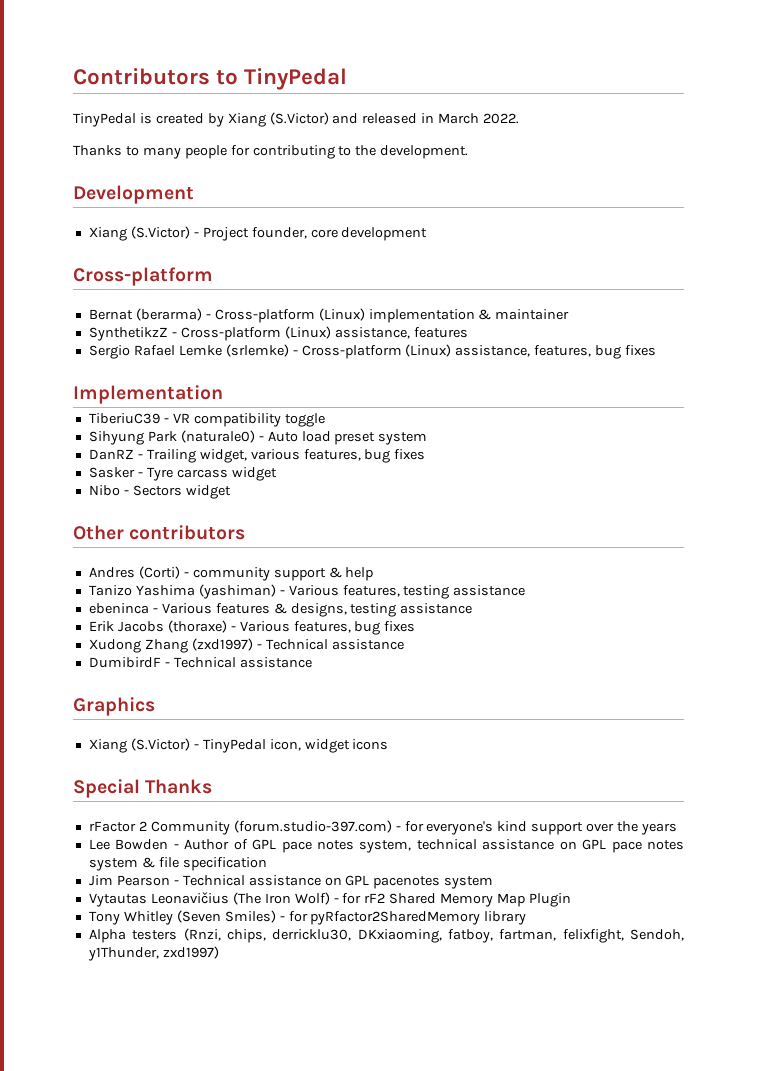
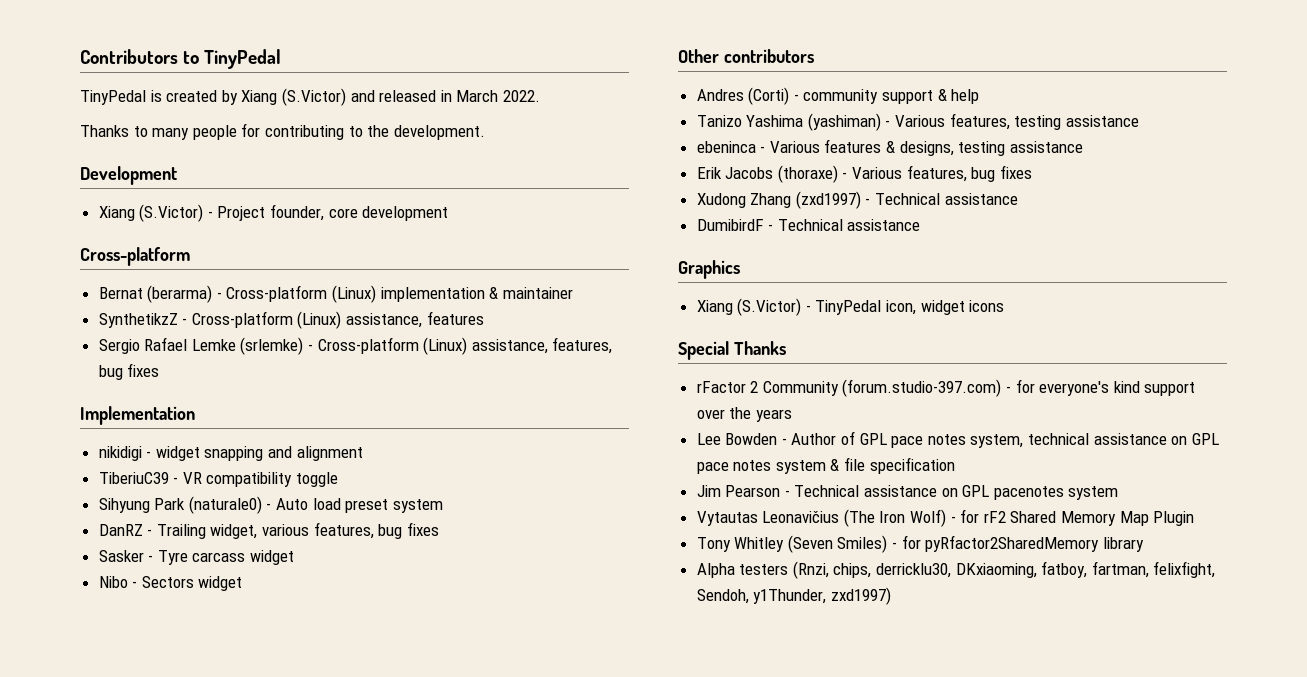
+ nikidigi - widget snapping and alignment

